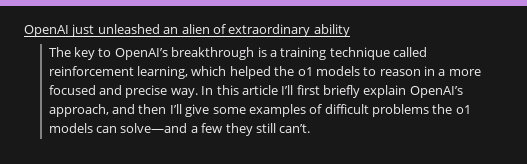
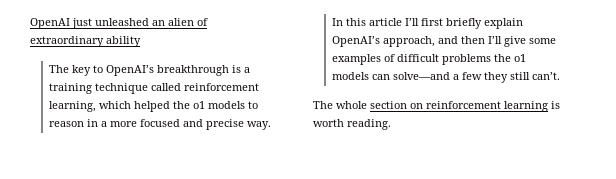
+ The whole section on reinforcement learning is worth reading.

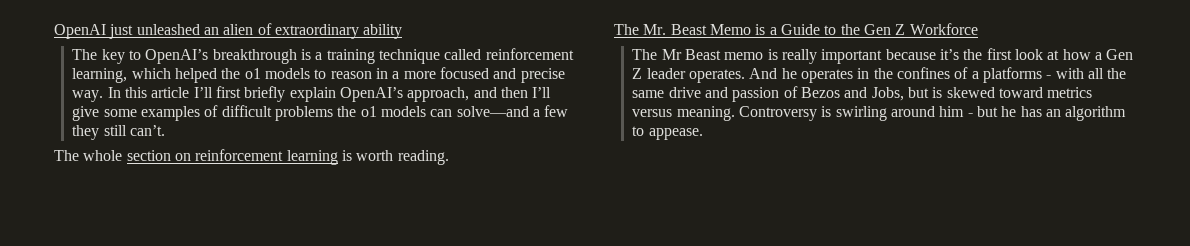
+ The Mr. Beast Memo is a Guide to the Gen Z Workforce
+ The Mr Beast memo is really important because it’s the first look at how a Gen Z leader operates. And he operates in the confines of a platforms - with all the same drive and passion of Bezos and Jobs, but is skewed toward metrics versus meaning. Controversy is swirling around him - but he has an algorithm to appease.

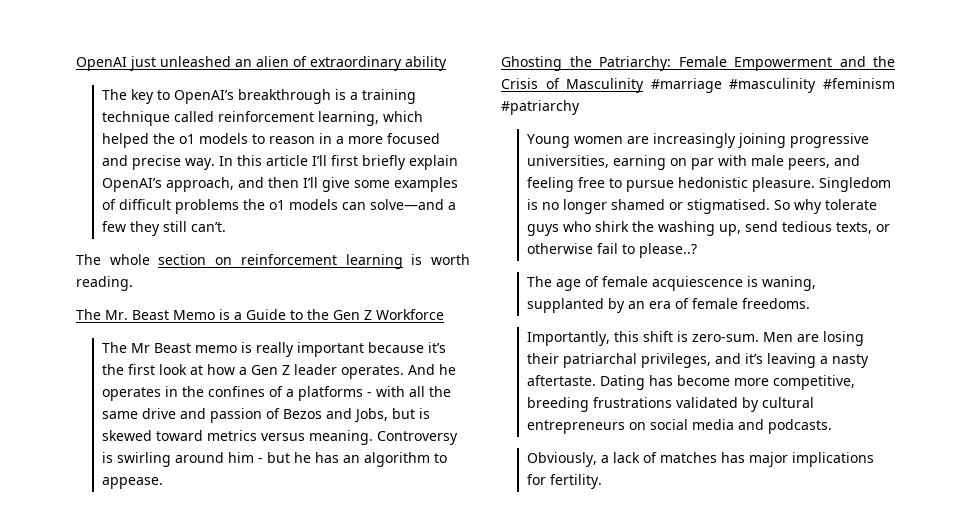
+ Ghosting the Patriarchy: Female Empowerment and the Crisis of Masculinity #marriage #masculinity #feminism #patriarchy
+ Young women are increasingly joining progressive universities, earning on par with male peers, and feeling free to pursue hedonistic pleasure. Singledom is no longer shamed or stigmatised. So why tolerate guys who shirk the washing up, send tedious texts, or otherwise fail to please..?
+ The age of female acquiescence is waning, supplanted by an era of female freedoms.
+ Importantly, this shift is zero-sum. Men are losing their patriarchal privileges, and it’s leaving a nasty aftertaste. Dating has become more competitive, breeding frustrations validated by cultural entrepreneurs on social media and podcasts.
+ Obviously, a lack of matches has major implications for fertility.

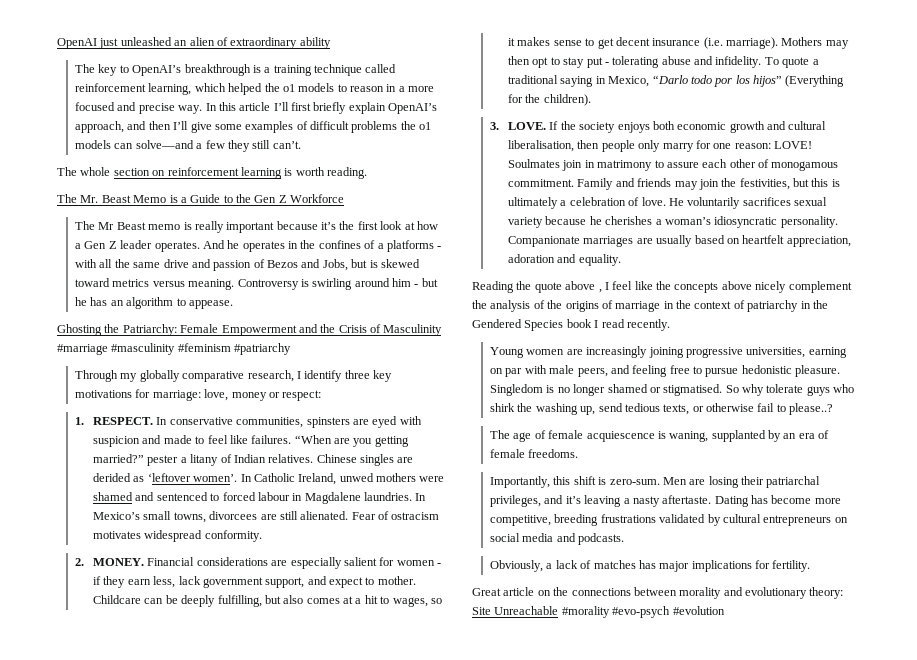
+ Through my globally comparative research, I identify three key motivations for marriage: love, money or respect:
+ 1. RESPECT. In conservative communities, spinsters are eyed with suspicion and made to feel like failures. “When are you getting married?” pester a litany of Indian relatives. Chinese singles are derided as ‘leftover women’. In Catholic Ireland, unwed mothers were shamed and sentenced to forced labour in Magdalene laundries. In Mexico’s small towns, divorcees are still alienated. Fear of ostracism motivates widespread conformity.
+ 2. MONEY. Financial considerations are especially salient for women - if they earn less, lack government support, and expect to mother. Childcare can be deeply fulfilling, but also comes at a hit to wages, so it makes sense to get decent insurance (i.e. marriage). Mothers may then opt to stay put - tolerating abuse and infidelity. To quote a traditional saying in Mexico, “Darlo todo por los hijos” (Everything for the children).
+ 3. LOVE. If the society enjoys both economic growth and cultural liberalisation, then people only marry for one reason: LOVE! Soulmates join in matrimony to assure each other of monogamous commitment. Family and friends may join the festivities, but this is ultimately a celebration of love. He voluntarily sacrifices sexual variety because he cherishes a woman’s idiosyncratic personality. Companionate marriages are usually based on heartfelt appreciation, adoration and equality.
+ Reading the quote above , I feel like the concepts above nicely complement the analysis of the origins of marriage in the context of patriarchy in the Gendered Species book I read recently.
+ Great article on the connections between morality and evolutionary theory: Site Unreachable #morality #evo-psych #evolution

